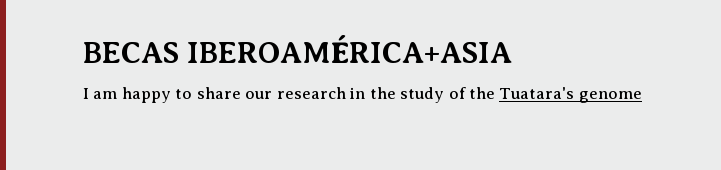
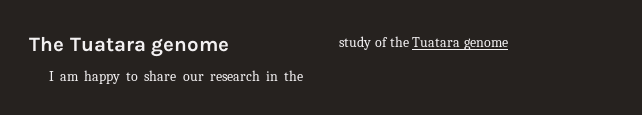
- BECAS IBEROAMÉRICA+ASIA
+ The Tuatara genome
- I am happy to share our research in the study of the Tuatara's genome
+ I am happy to share our research in the study of the Tuatara genome

